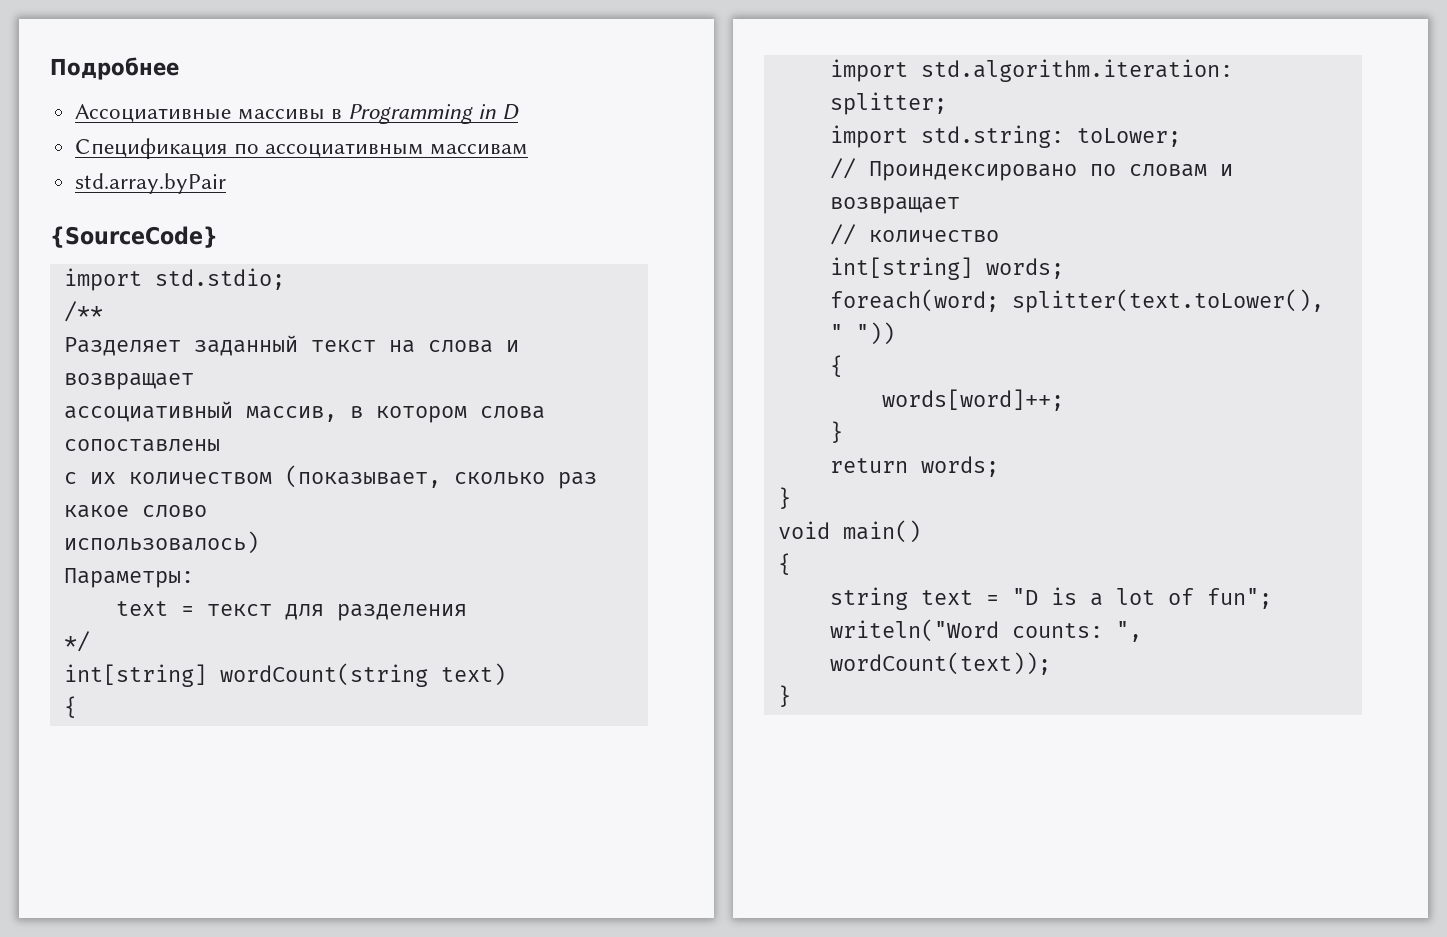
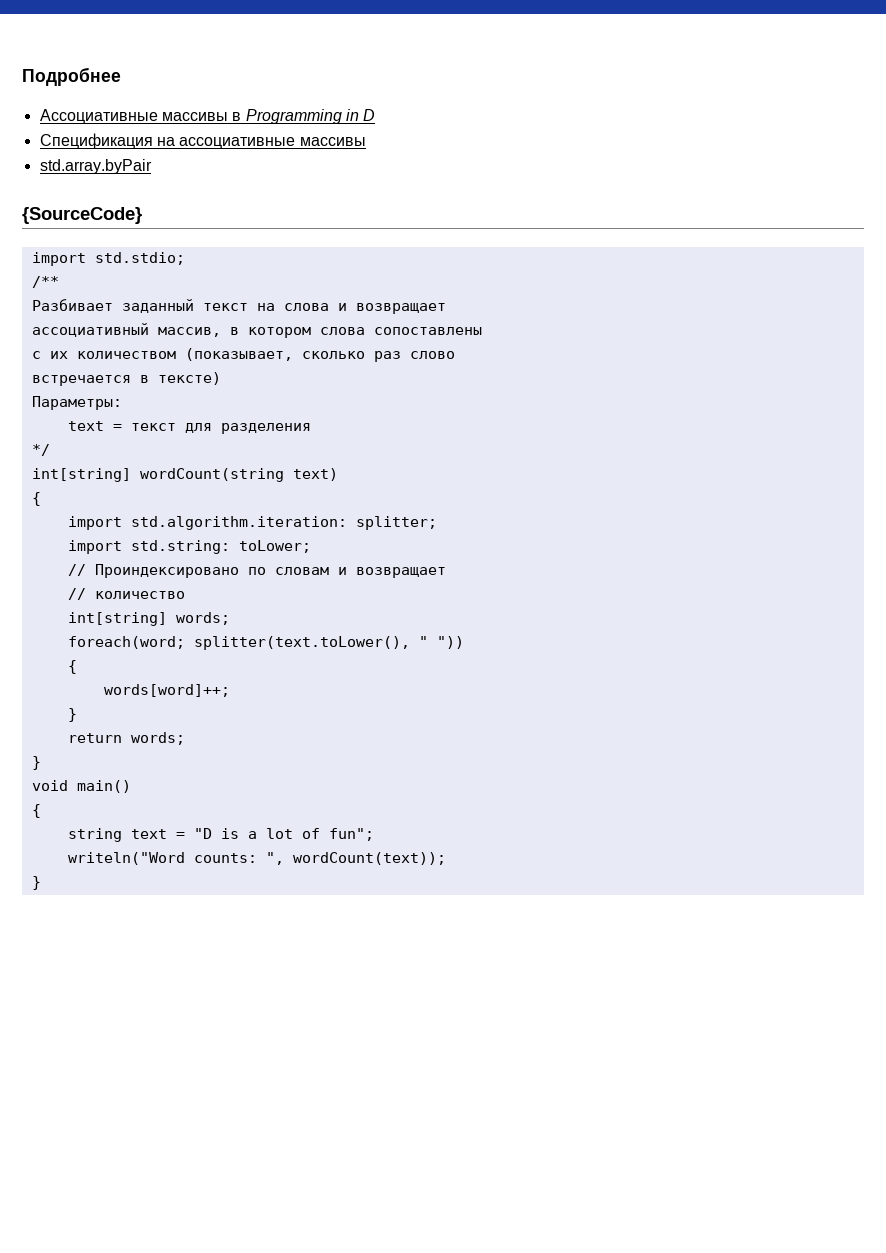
- Спецификация по ассоциативным массивам
+ Спецификация на ассоциативные массивы
- Разделяет заданный текст на слова и возвращает
+ Разбивает заданный текст на слова и возвращает
- с их количеством (показывает, сколько раз какое слово
+ с их количеством (показывает, сколько раз слово
- использовалось)
+ встречается в тексте)

